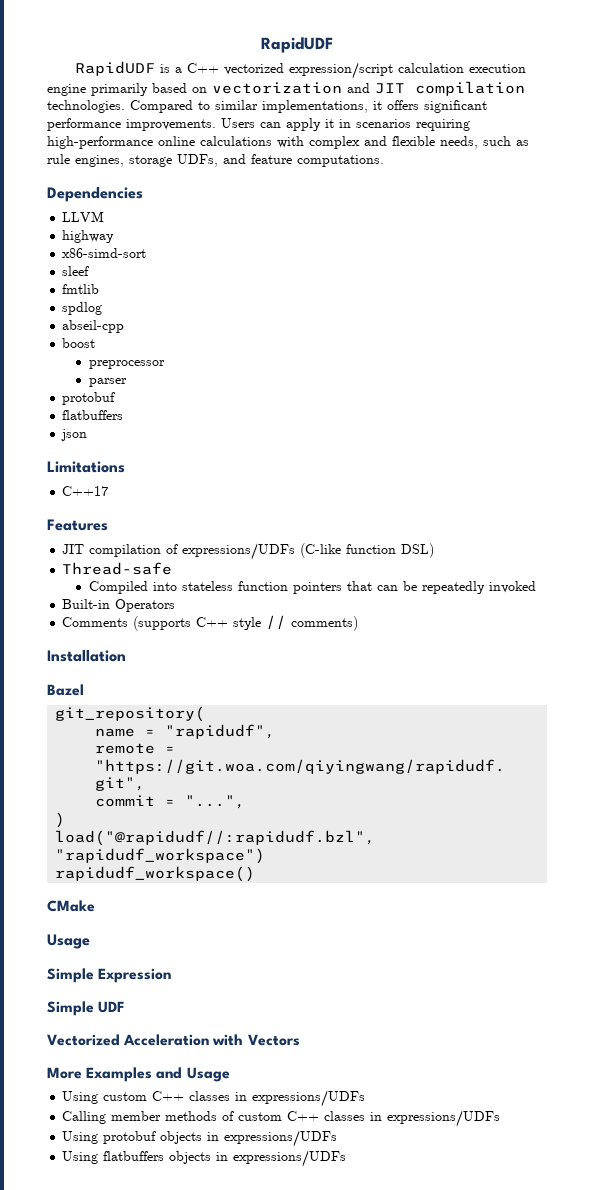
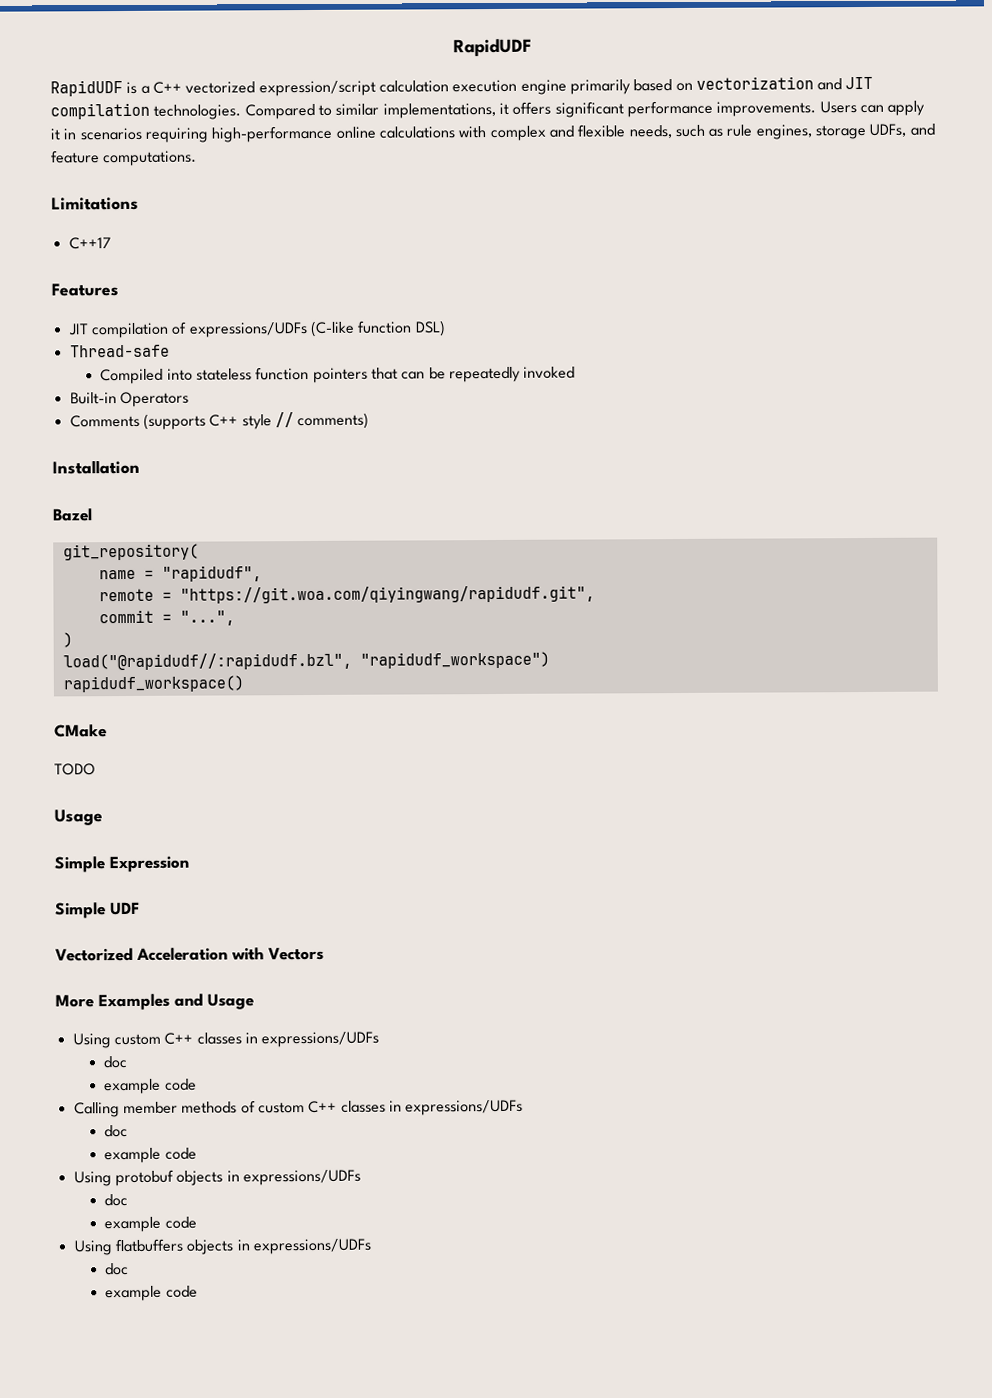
- Dependencies
- LLVM
- highway
- x86-simd-sort
- sleef
- fmtlib
- spdlog
- abseil-cpp
- boost
- preprocessor
- parser
- protobuf
- flatbuffers
- json
+ TODO
  Using custom C++ classes in expressions/UDFs
+ doc
+ example code
  Calling member methods of custom C++ classes in expressions/UDFs
+ doc
+ example code
  Using protobuf objects in expressions/UDFs
+ doc
+ example code
  Using flatbuffers objects in expressions/UDFs
+ doc
+ example code

